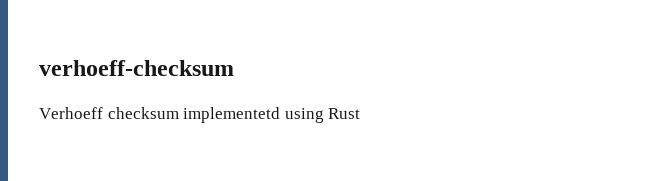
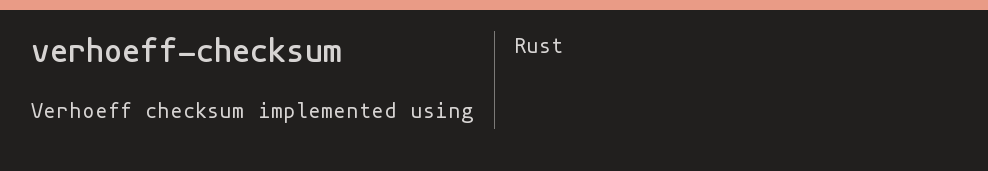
- Verhoeff checksum implementetd using Rust
+ Verhoeff checksum implemented using Rust

